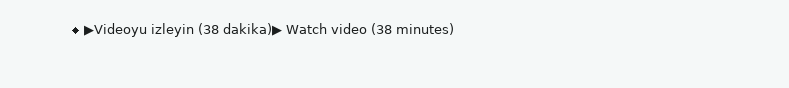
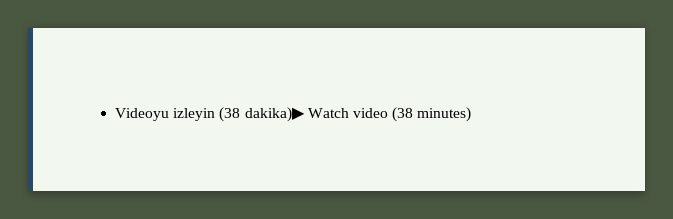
- ▶Videoyu izleyin (38 dakika)▶ Watch video (38 minutes)
+ Videoyu izleyin (38 dakika)▶ Watch video (38 minutes)

